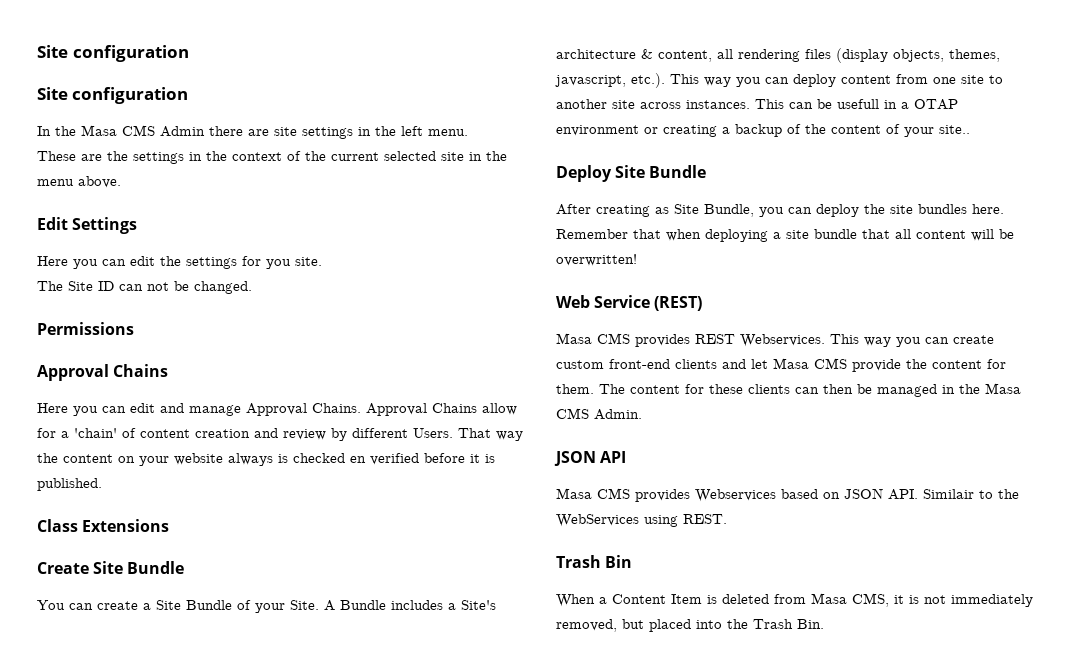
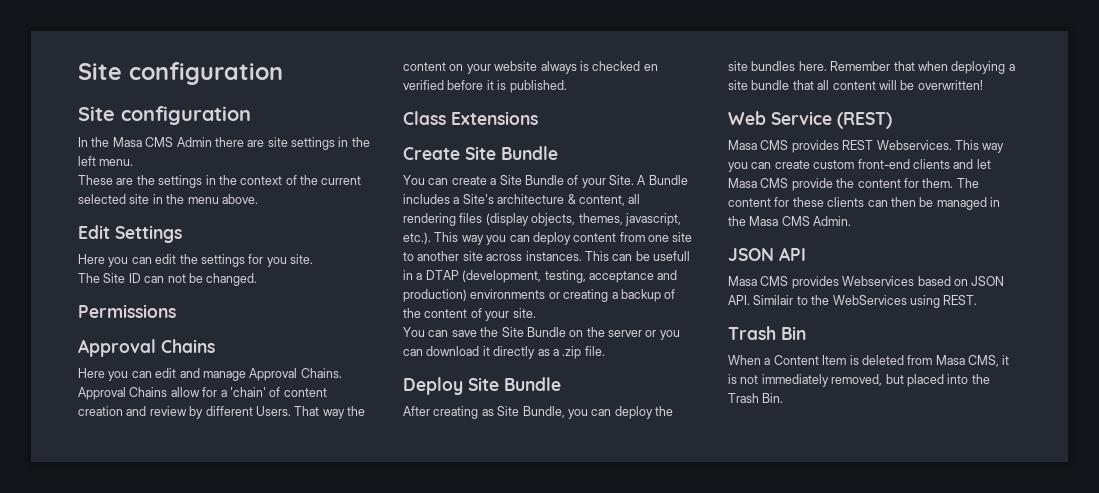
- This can be usefull in a OTAP environment or creating a backup of the content of your site..
+ This can be usefull in a DTAP (development, testing, acceptance and production) environments or creating a backup of the content of your site.
+ You can save the Site Bundle on the server or you can download it directly as a .zip file.

